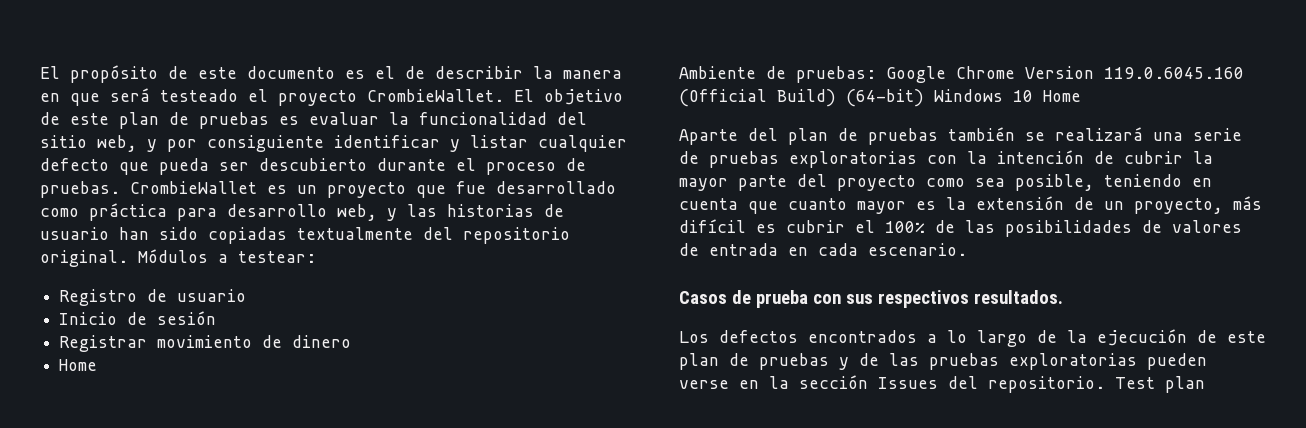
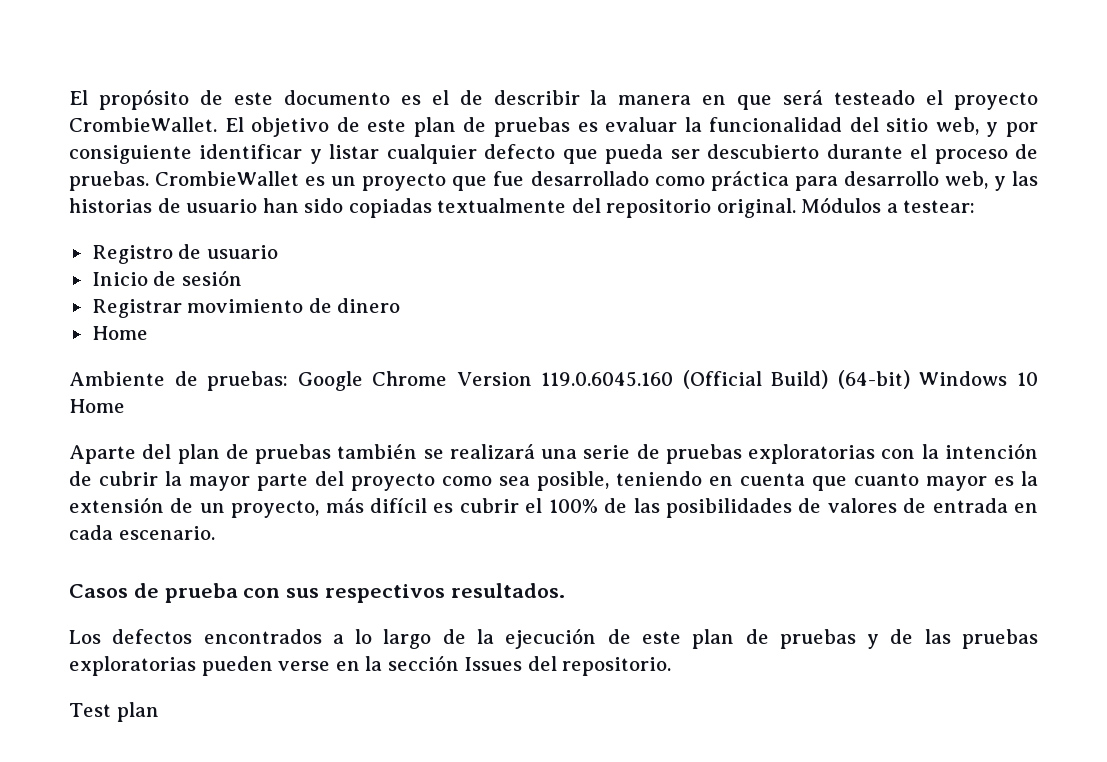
- Los defectos encontrados a lo largo de la ejecución de este plan de pruebas y de las pruebas exploratorias pueden verse en la sección Issues del repositorio. Test plan
+ Los defectos encontrados a lo largo de la ejecución de este plan de pruebas y de las pruebas exploratorias pueden verse en la sección Issues del repositorio.
+ Test plan

